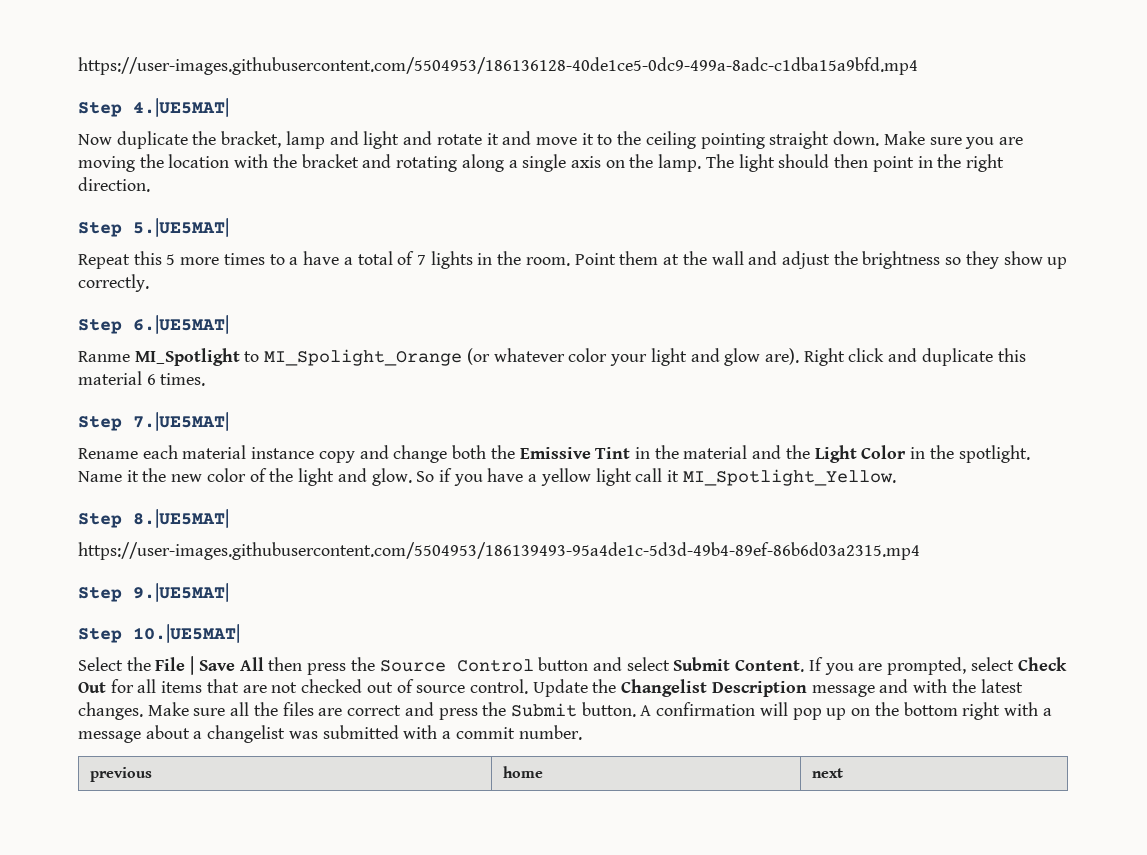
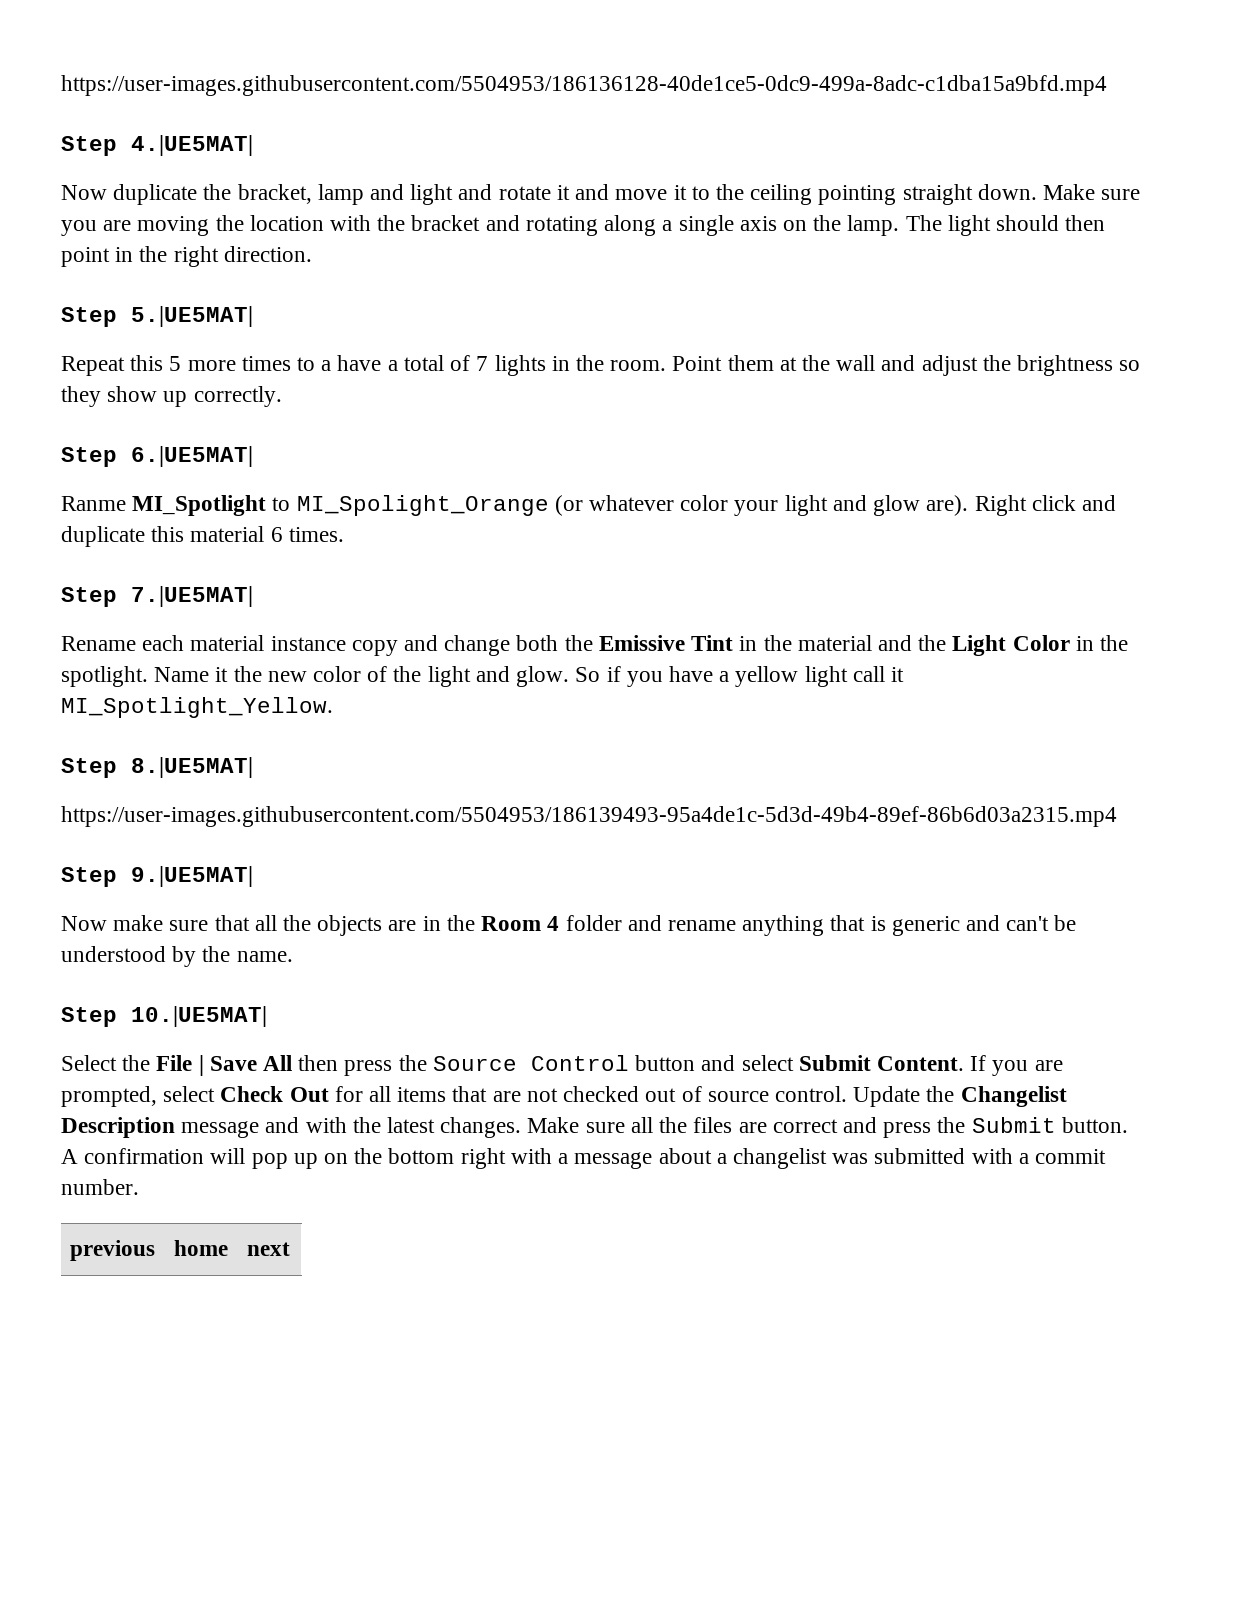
+ Now make sure that all the objects are in the Room 4 folder and rename anything that is generic and can't be understood by the name.

